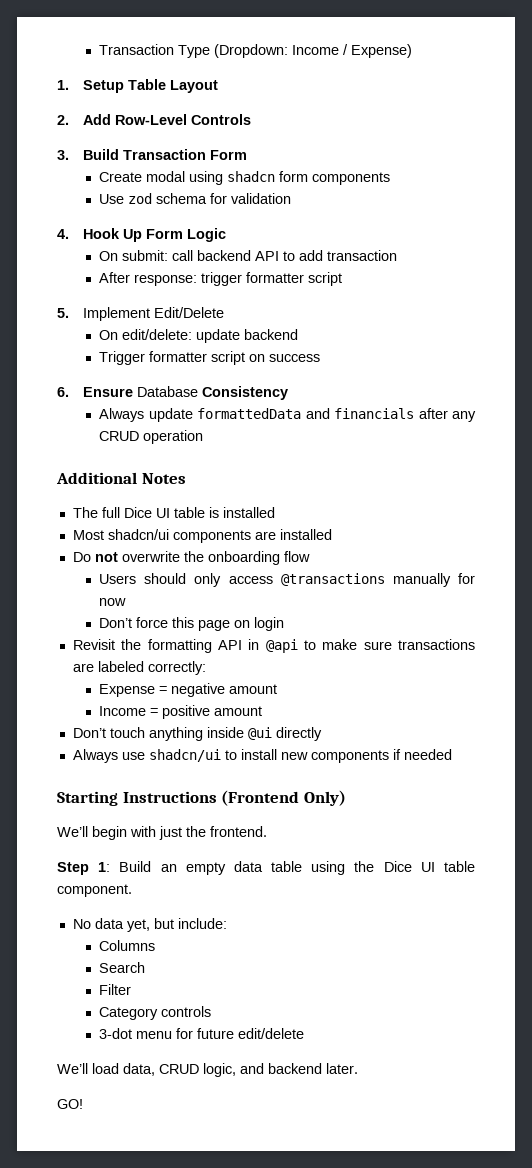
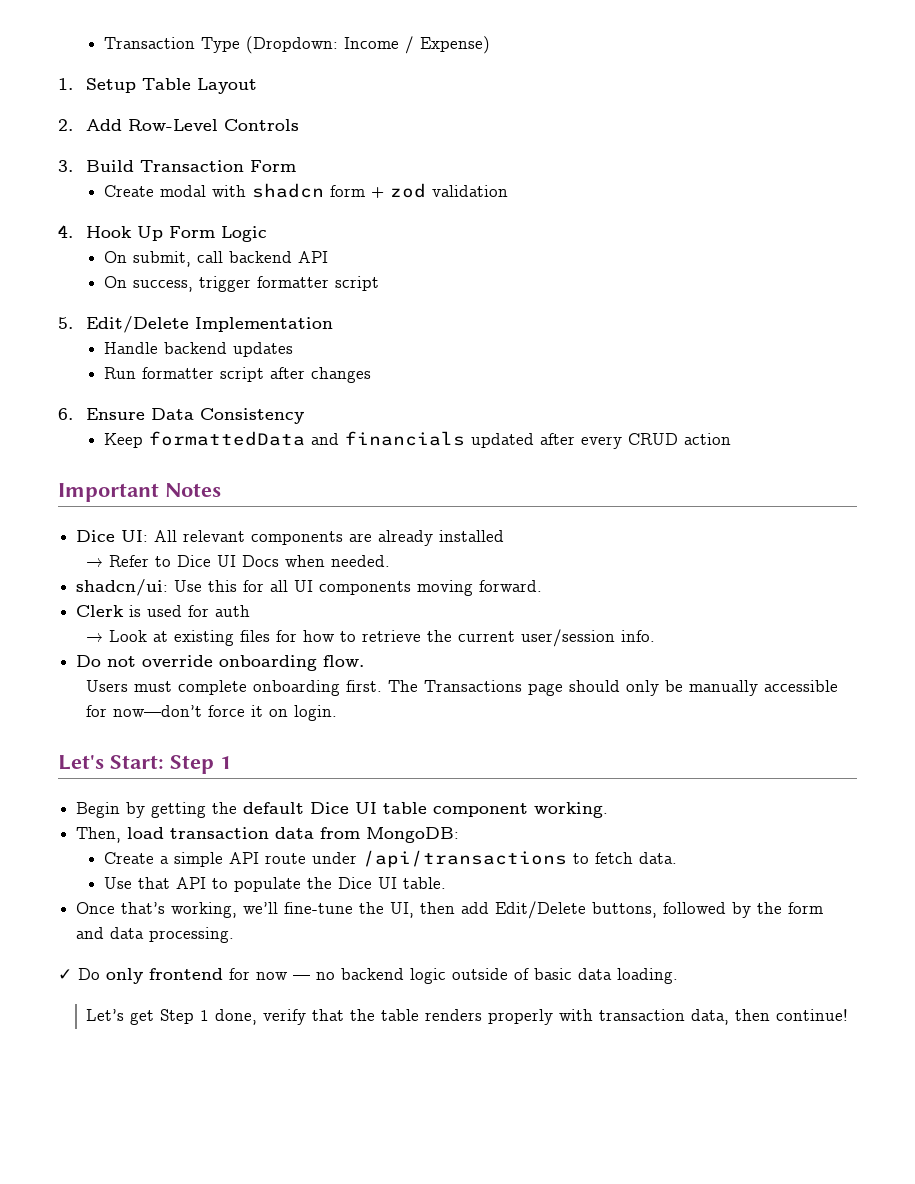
- Create modal using shadcn form components
- Use zod schema for validation
+ Create modal with shadcn form + zod validation
- On submit: call backend API to add transaction
- After response: trigger formatter script
+ On submit, call backend API
+ On success, trigger formatter script
- 5. Implement Edit/Delete
- On edit/delete: update backend
- Trigger formatter script on success
+ 5. Edit/Delete Implementation
+ Handle backend updates
+ Run formatter script after changes
- 6. Ensure Database Consistency
+ 6. Ensure Data Consistency
- Always update formattedData and financials after any CRUD operation
- Additional Notes
- The full Dice UI table is installed
- Most shadcn/ui components are installed
- Do not overwrite the onboarding flow
- Users should only access @transactions manually for now
- Don’t force this page on login
- Revisit the formatting API in @api to make sure transactions are labeled correctly:
- Expense = negative amount
- Income = positive amount
- Don’t touch anything inside @ui directly
- Always use shadcn/ui to install new components if needed
- Starting Instructions (Frontend Only)
- We’ll begin with just the frontend.
- Step 1: Build an empty data table using the Dice UI table component.
- No data yet, but include:
- Columns
- Search
- Filter
- Category controls
- 3-dot menu for future edit/delete
- We’ll load data, CRUD logic, and backend later.
- GO!
+ Keep formattedData and financials updated after every CRUD action
+ Important Notes
+ Dice UI: All relevant components are already installed
+ → Refer to Dice UI Docs when needed.
+ shadcn/ui: Use this for all UI components moving forward.
+ Clerk is used for auth
+ → Look at existing files for how to retrieve the current user/session info.
+ Do not override onboarding flow.
+ Users must complete onboarding first. The Transactions page should only be manually accessible for now—don’t force it on login.
+ Let's Start: Step 1
+ Begin by getting the default Dice UI table component working.
+ Then, load transaction data from MongoDB:
+ Create a simple API route under /api/transactions to fetch data.
+ Use that API to populate the Dice UI table.
+ Once that’s working, we’ll fine-tune the UI, then add Edit/Delete buttons, followed by the form and data processing.
+ ✓ Do only frontend for now — no backend logic outside of basic data loading.
+ Let’s get Step 1 done, verify that the table renders properly with transaction data, then continue!

